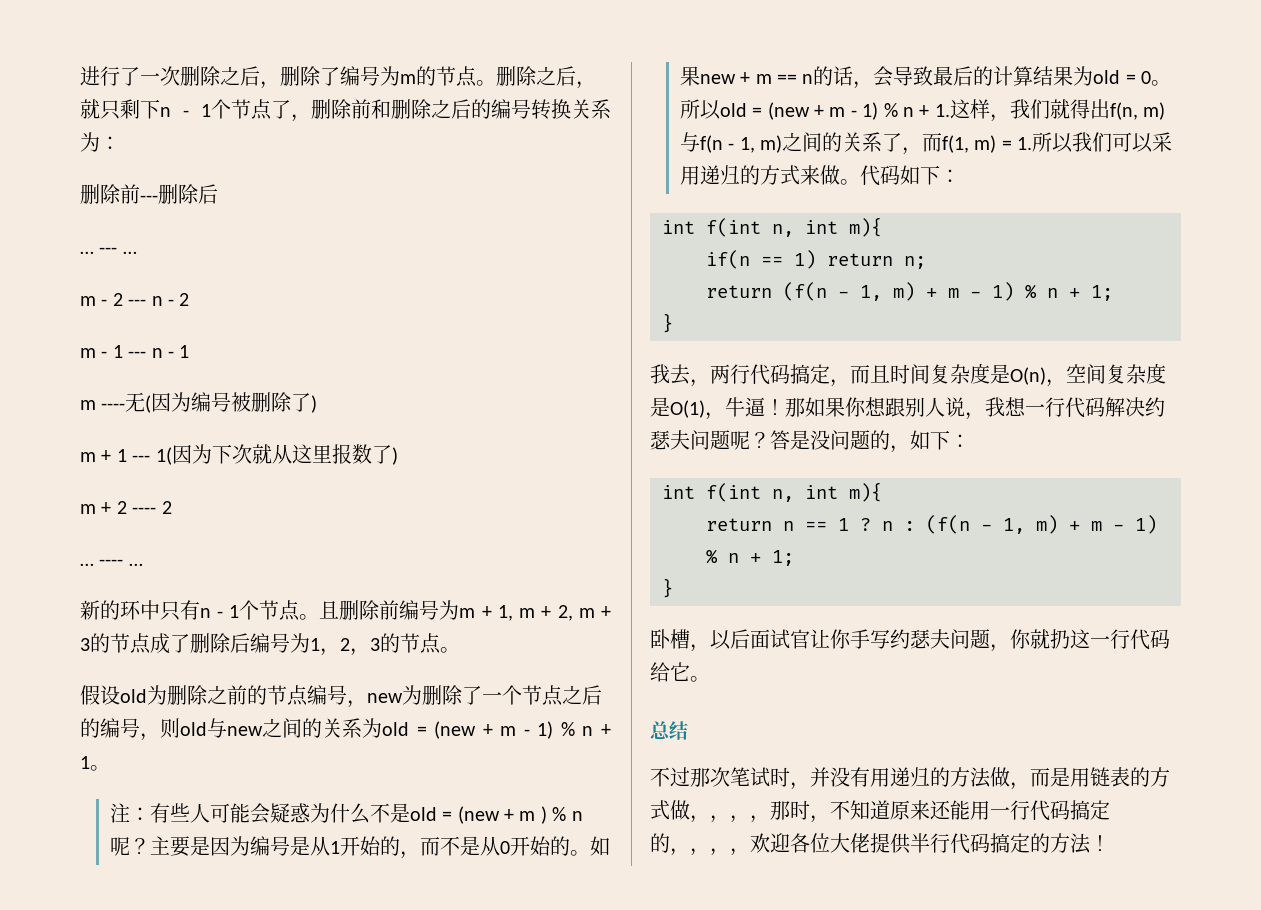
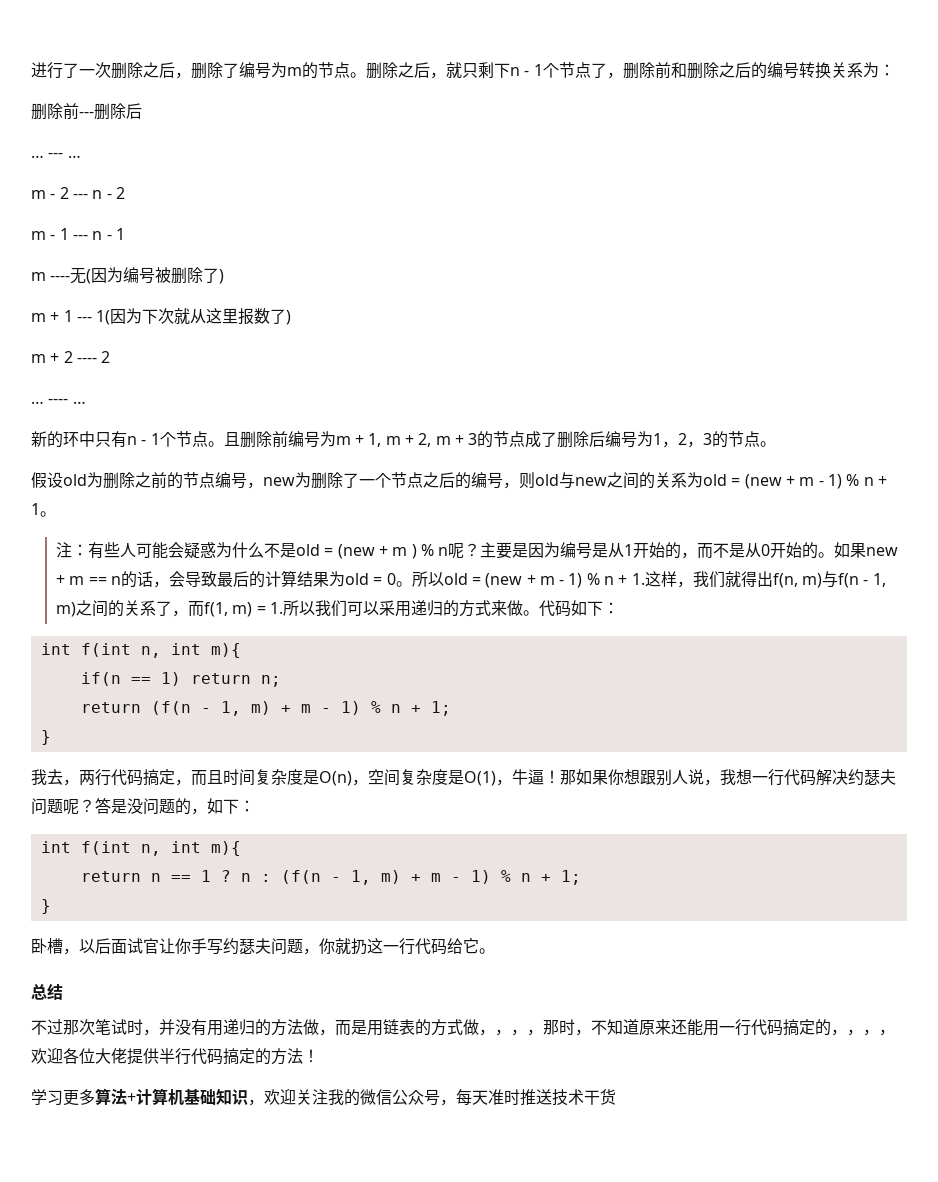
+ 学习更多算法+计算机基础知识，欢迎关注我的微信公众号，每天准时推送技术干货

